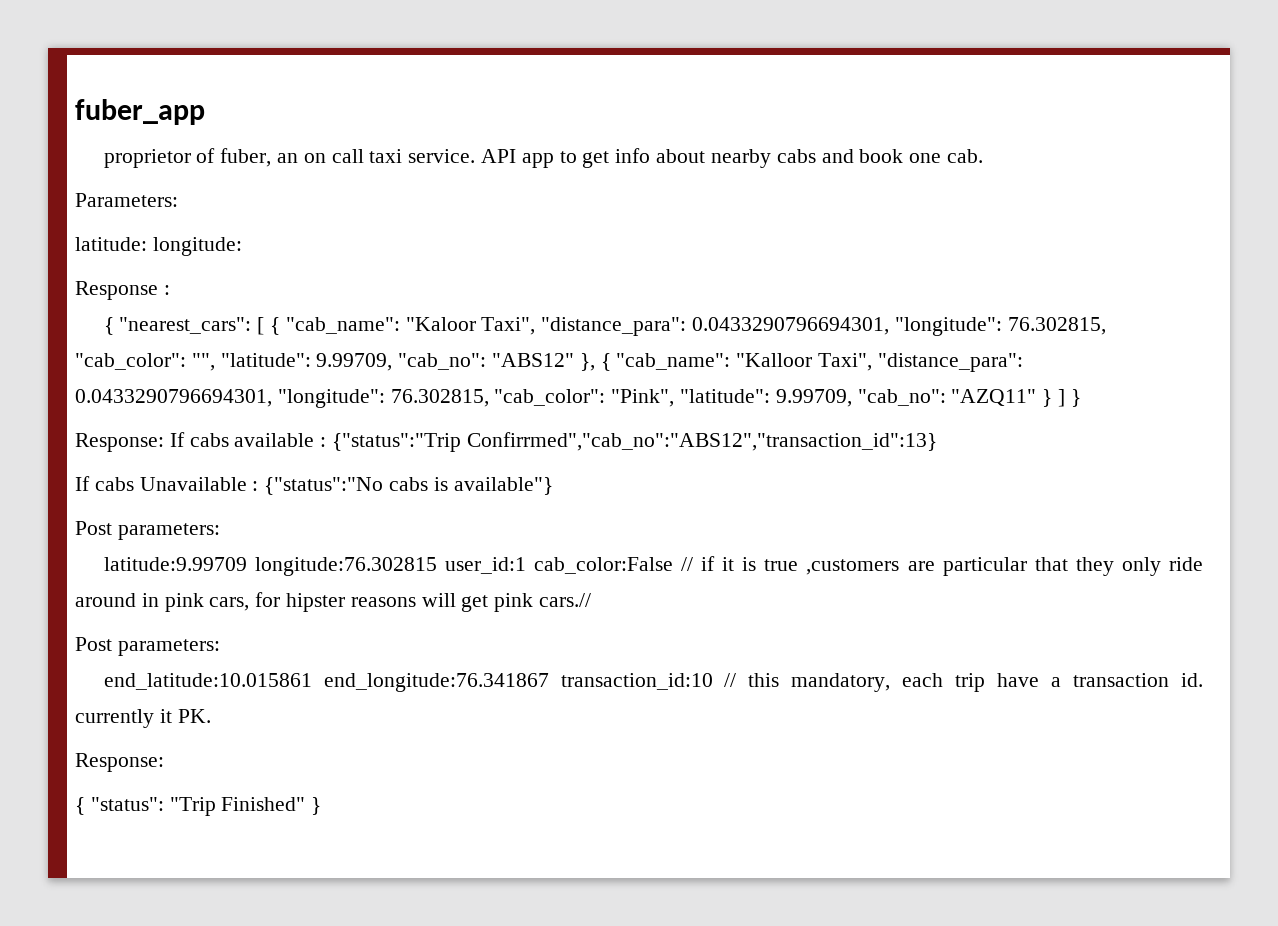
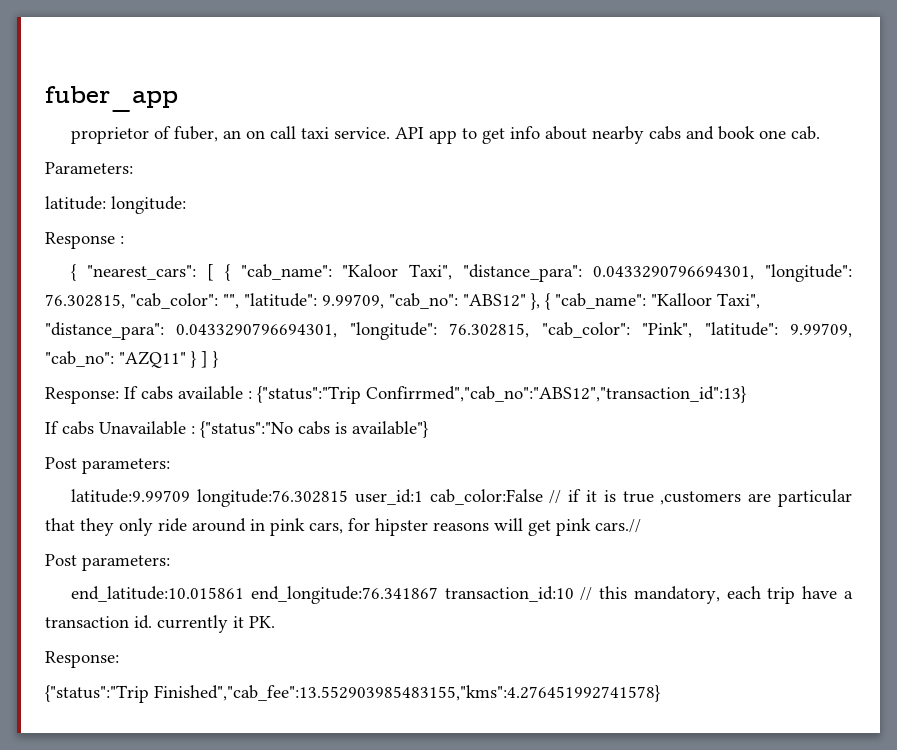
- { "status": "Trip Finished" }
+ {"status":"Trip Finished","cab_fee":13.552903985483155,"kms":4.276451992741578}

